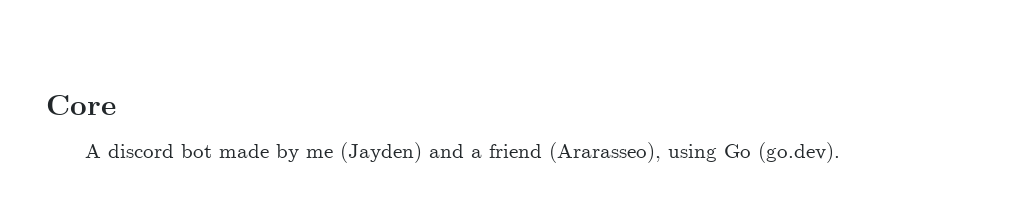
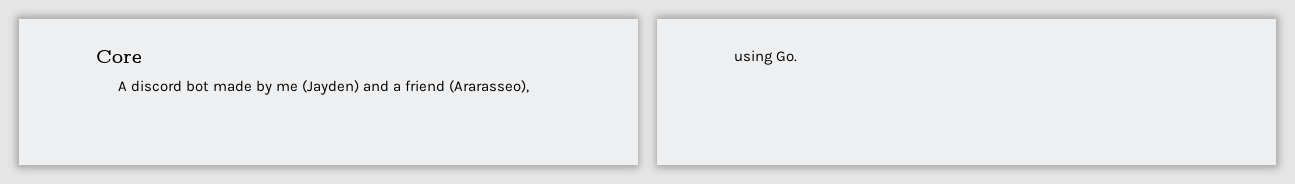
- A discord bot made by me (Jayden) and a friend (Ararasseo), using Go (go.dev).
+ A discord bot made by me (Jayden) and a friend (Ararasseo), using Go.

